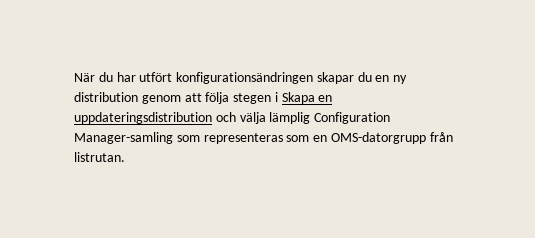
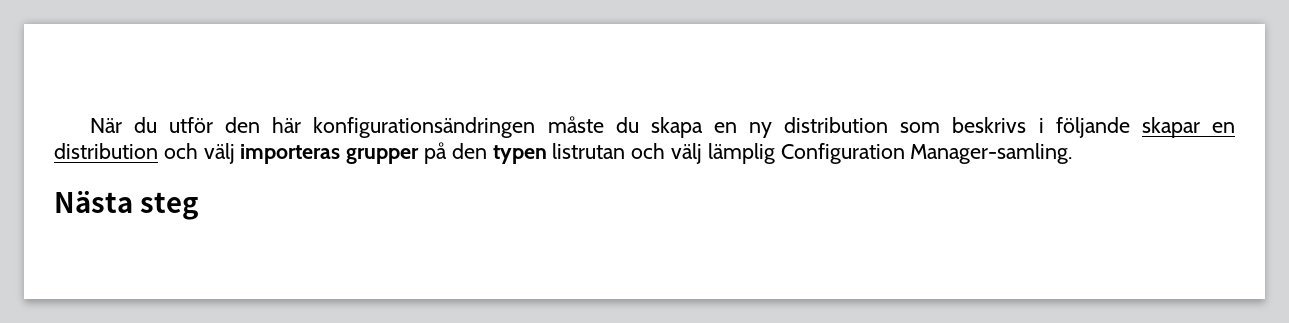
- När du har utfört konfigurationsändringen skapar du en ny distribution genom att följa stegen i Skapa en uppdateringsdistribution och välja lämplig Configuration Manager-samling som representeras som en OMS-datorgrupp från listrutan.
+ När du utför den här konfigurationsändringen måste du skapa en ny distribution som beskrivs i följande skapar en distribution och välj importeras grupper på den typen listrutan och välj lämplig Configuration Manager-samling.
+ Nästa steg

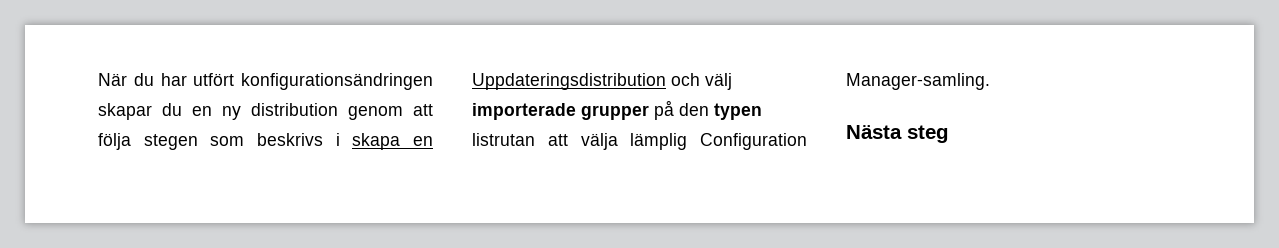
- När du utför den här konfigurationsändringen måste du skapa en ny distribution som beskrivs i följande skapar en distribution och välj importeras grupper på den typen listrutan och välj lämplig Configuration Manager-samling.
+ När du har utfört konfigurationsändringen skapar du en ny distribution genom att följa stegen som beskrivs i skapa en Uppdateringsdistribution och välj importerade grupper på den typen listrutan att välja lämplig Configuration Manager-samling.

